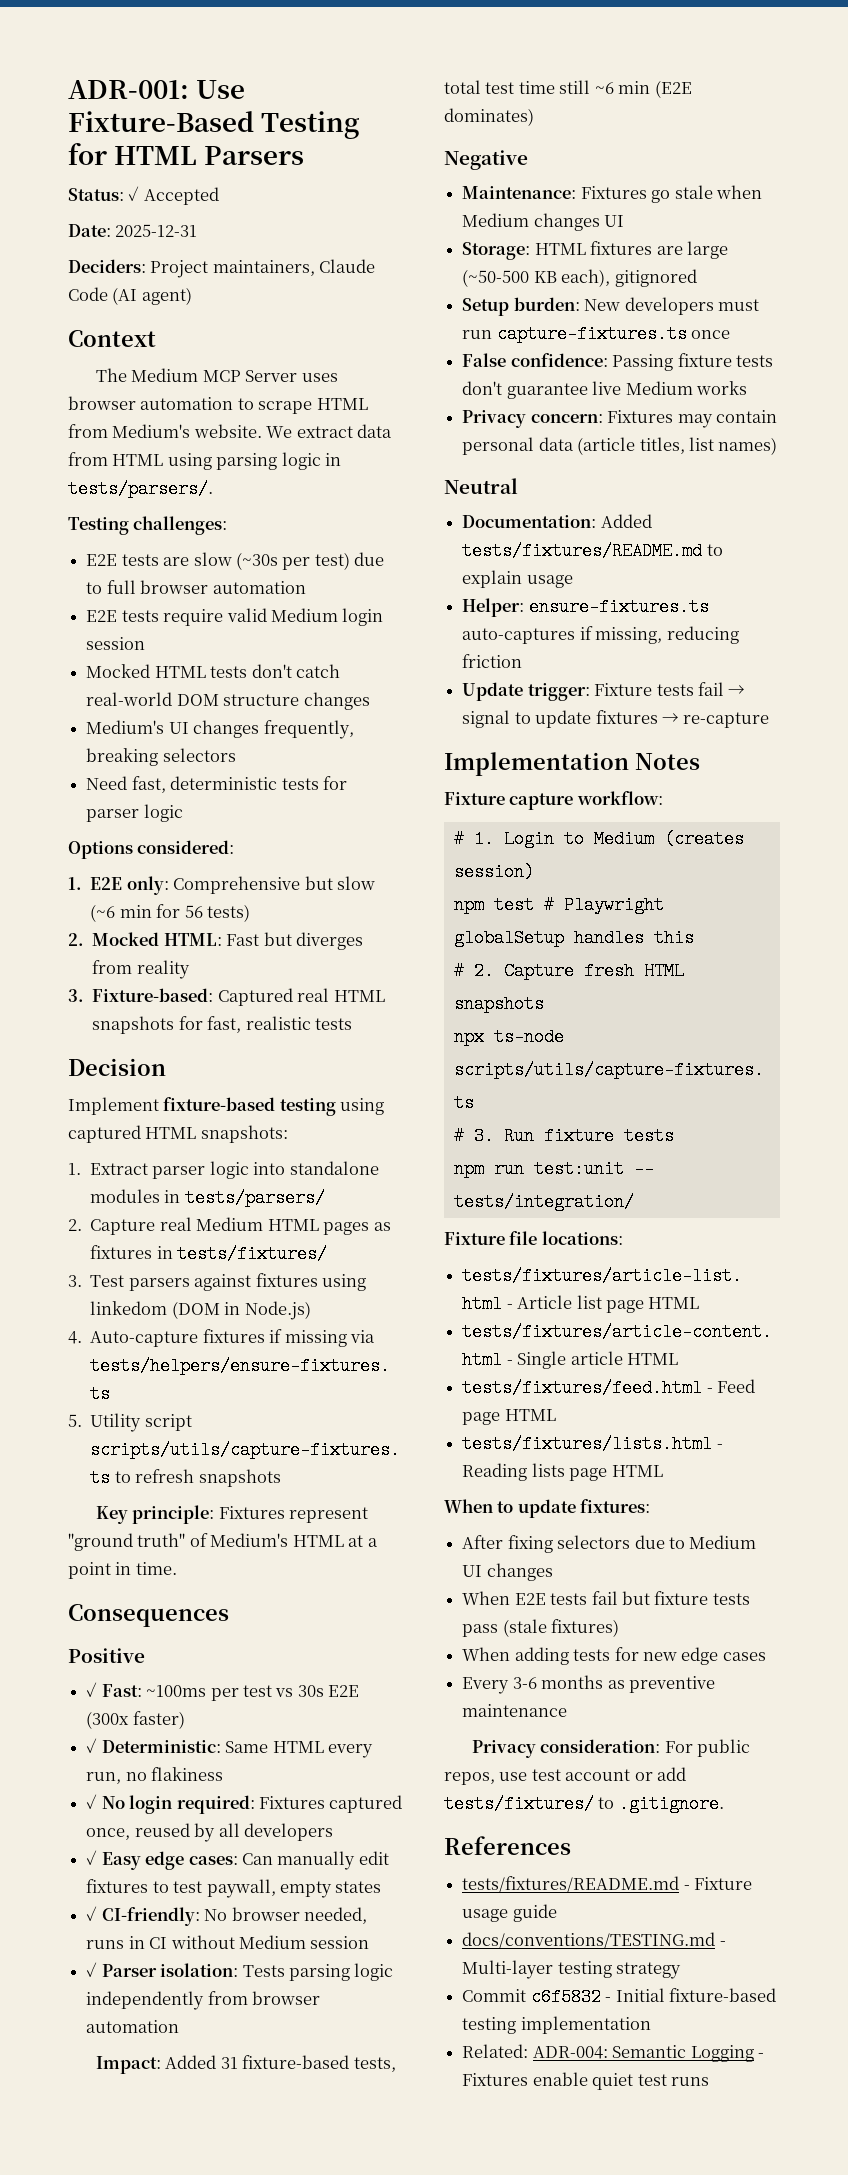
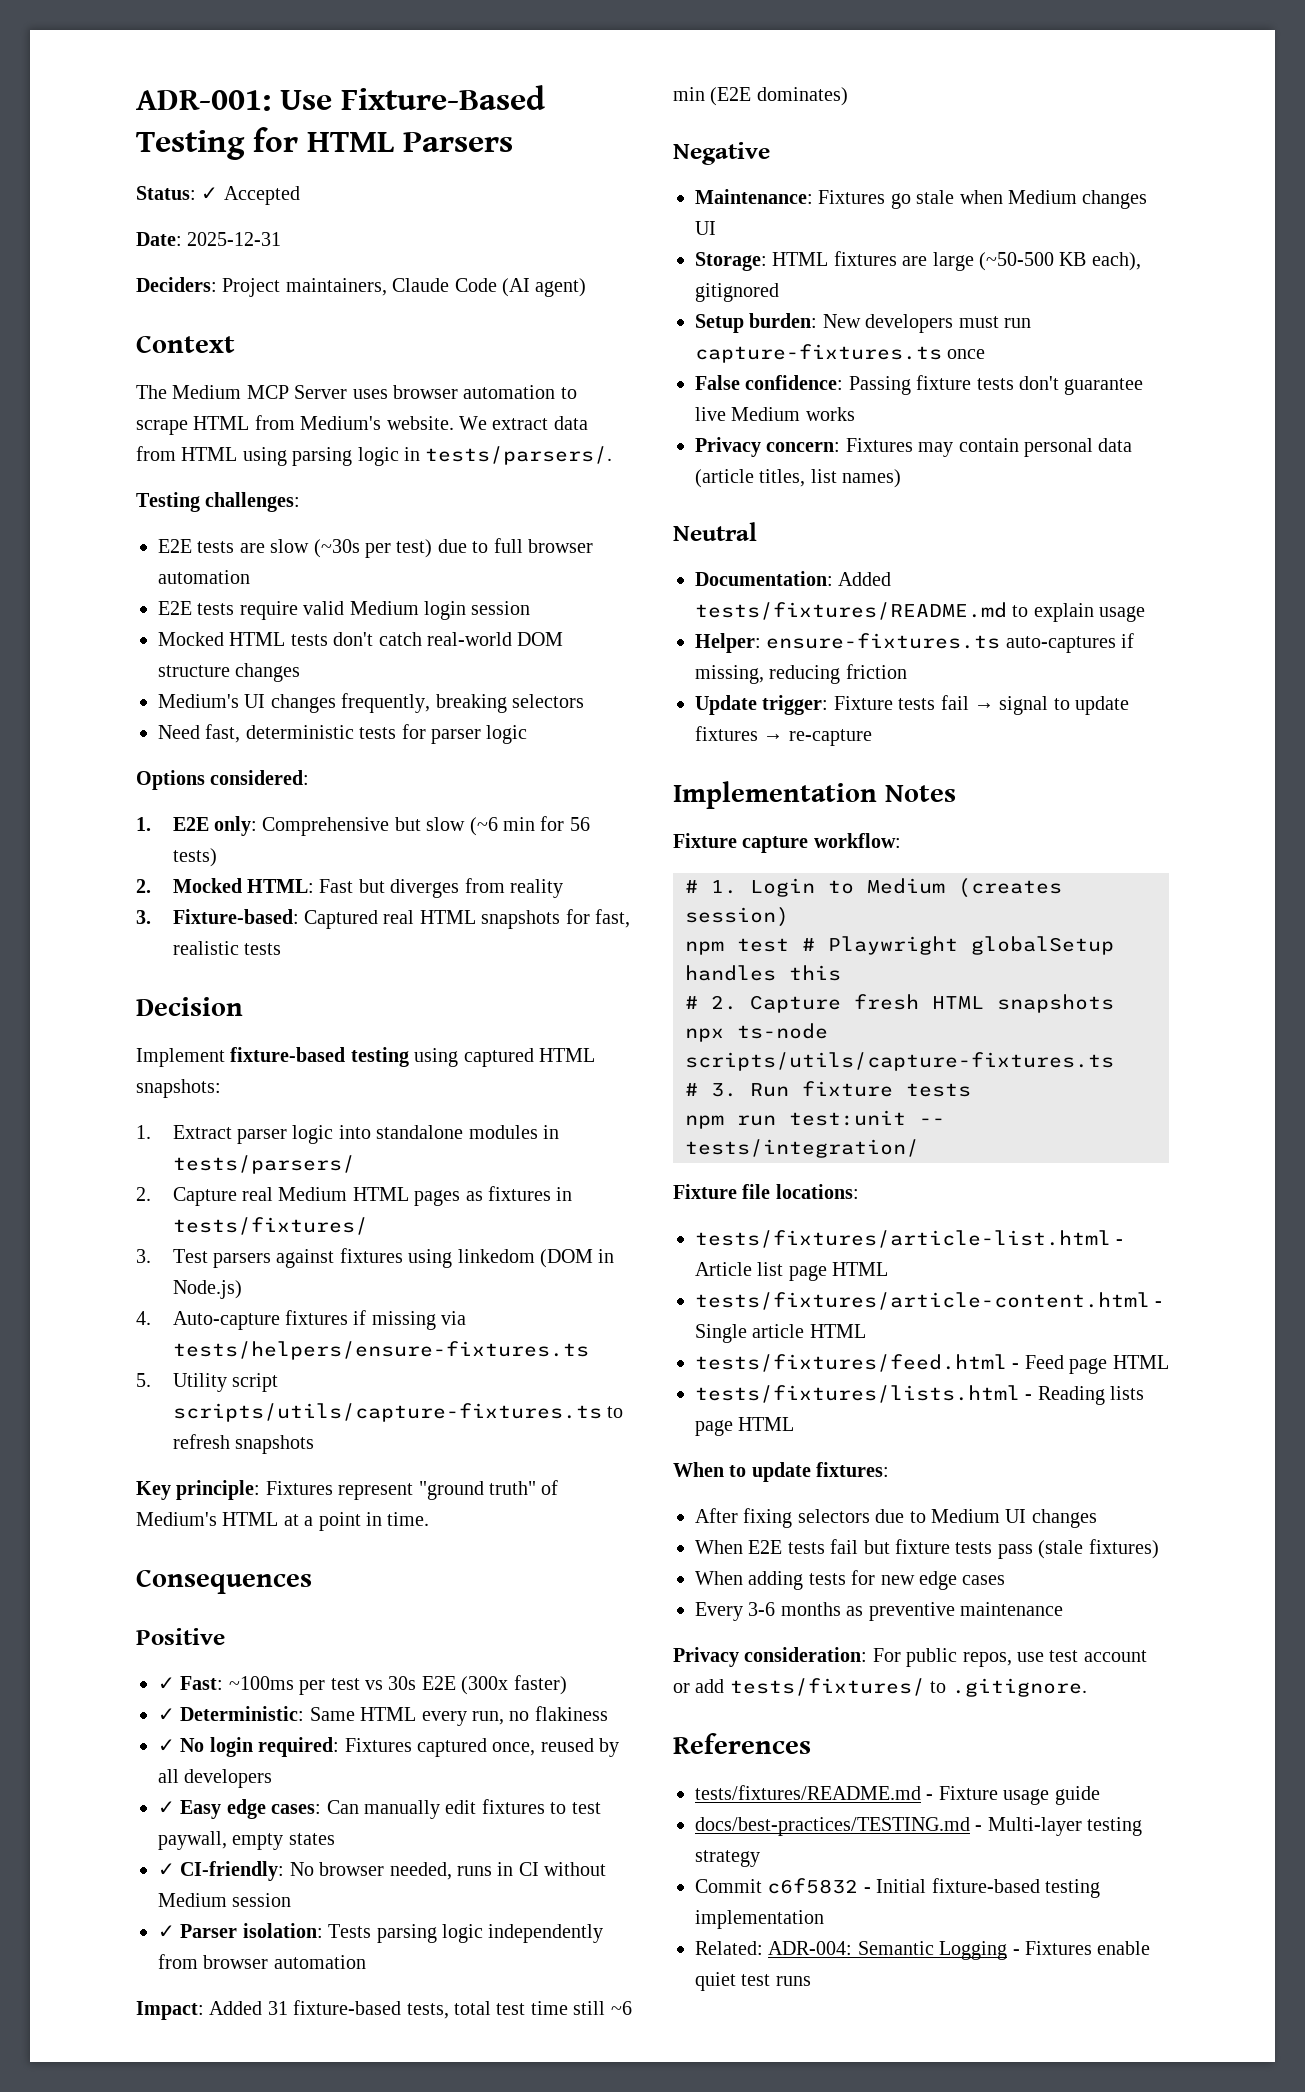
- docs/conventions/TESTING.md - Multi-layer testing strategy
+ docs/best-practices/TESTING.md - Multi-layer testing strategy

